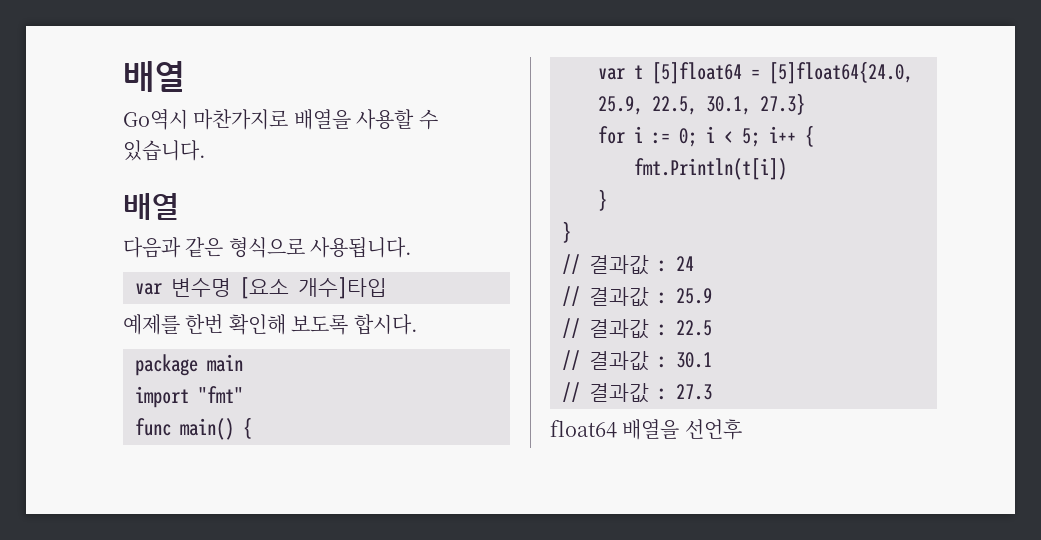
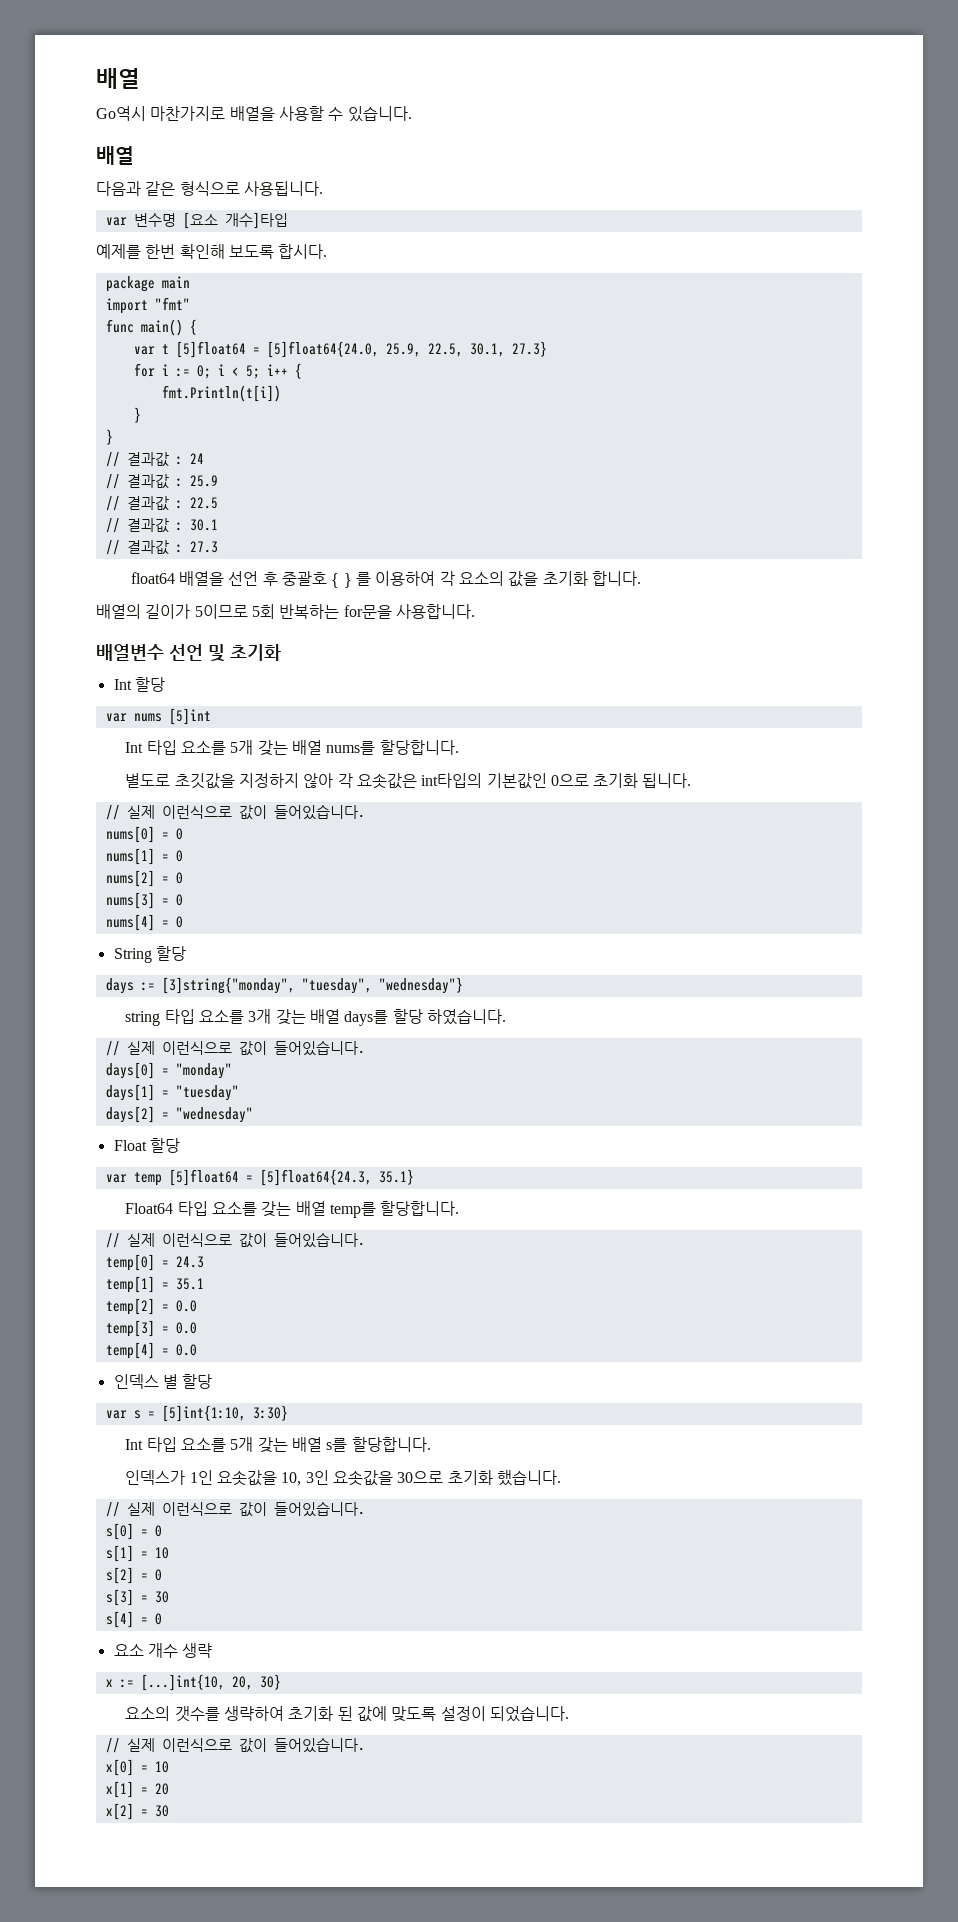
- float64 배열을 선언후
+ float64 배열을 선언 후 중괄호 { } 를 이용하여 각 요소의 값을 초기화 합니다.
+ 배열의 길이가 5이므로 5회 반복하는 for문을 사용합니다.
+ 배열변수 선언 및 초기화
+ Int 할당
+ var nums [5]int
+ Int 타입 요소를 5개 갖는 배열 nums를 할당합니다.
+ 별도로 초깃값을 지정하지 않아 각 요솟값은 int타입의 기본값인 0으로 초기화 됩니다.
+ // 실제 이런식으로 값이 들어있습니다.
+ nums[0] = 0
+ nums[1] = 0
+ nums[2] = 0
+ nums[3] = 0
+ nums[4] = 0
+ String 할당
+ days := [3]string{"monday", "tuesday", "wednesday"}
+ string 타입 요소를 3개 갖는 배열 days를 할당 하였습니다.
+ // 실제 이런식으로 값이 들어있습니다.
+ days[0] = "monday"
+ days[1] = "tuesday"
+ days[2] = "wednesday"
+ Float 할당
+ var temp [5]float64 = [5]float64{24.3, 35.1}
+ Float64 타입 요소를 갖는 배열 temp를 할당합니다.
+ // 실제 이런식으로 값이 들어있습니다.
+ temp[0] = 24.3
+ temp[1] = 35.1
+ temp[2] = 0.0
+ temp[3] = 0.0
+ temp[4] = 0.0
+ 인덱스 별 할당
+ var s = [5]int{1:10, 3:30}
+ Int 타입 요소를 5개 갖는 배열 s를 할당합니다.
+ 인덱스가 1인 요솟값을 10, 3인 요솟값을 30으로 초기화 했습니다.
+ // 실제 이런식으로 값이 들어있습니다.
+ s[0] = 0
+ s[1] = 10
+ s[2] = 0
+ s[3] = 30
+ s[4] = 0
+ 요소 개수 생략
+ x := [...]int{10, 20, 30}
+ 요소의 갯수를 생략하여 초기화 된 값에 맞도록 설정이 되었습니다.
+ // 실제 이런식으로 값이 들어있습니다.
+ x[0] = 10
+ x[1] = 20
+ x[2] = 30

